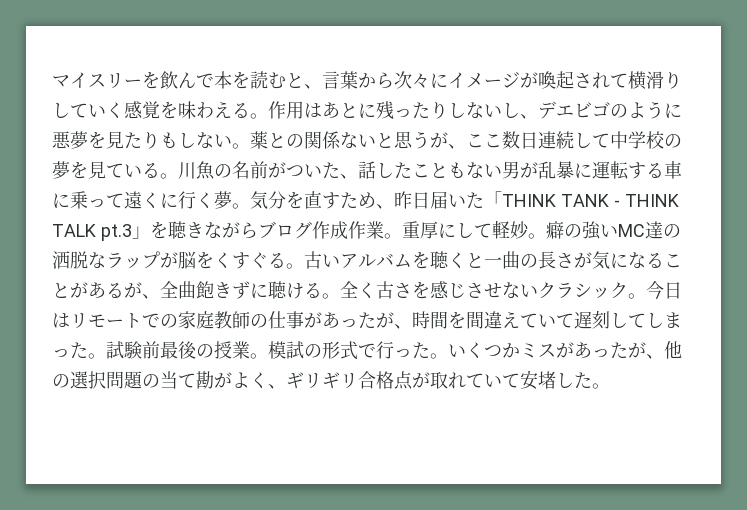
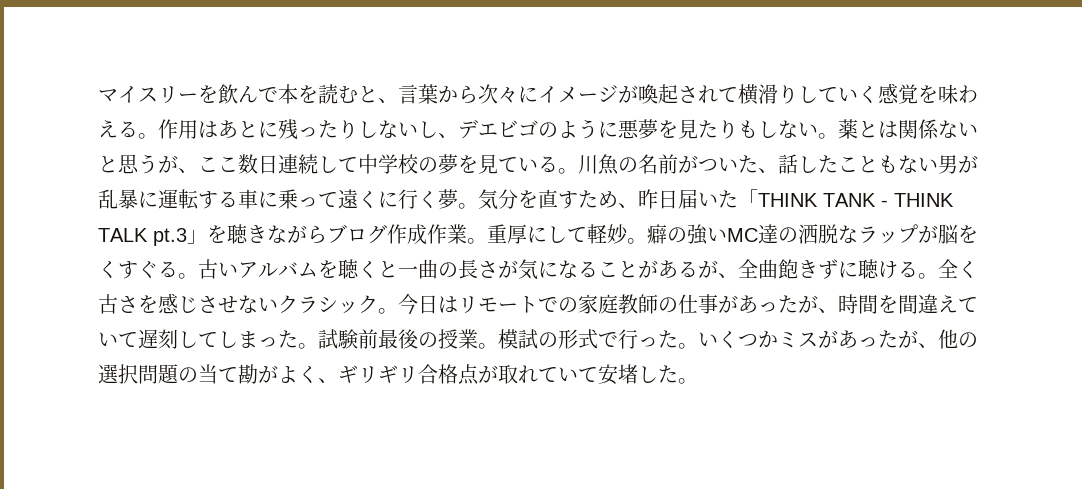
- 薬との関係ないと思うが、ここ数日連続して中学校の夢を見ている。
+ 薬とは関係ないと思うが、ここ数日連続して中学校の夢を見ている。

